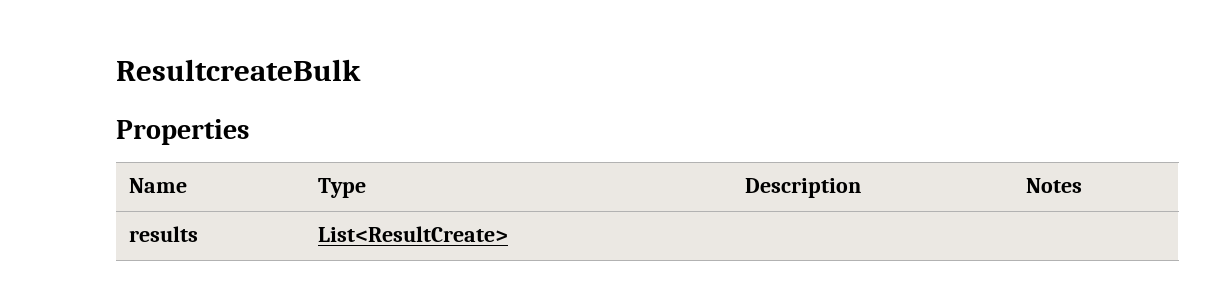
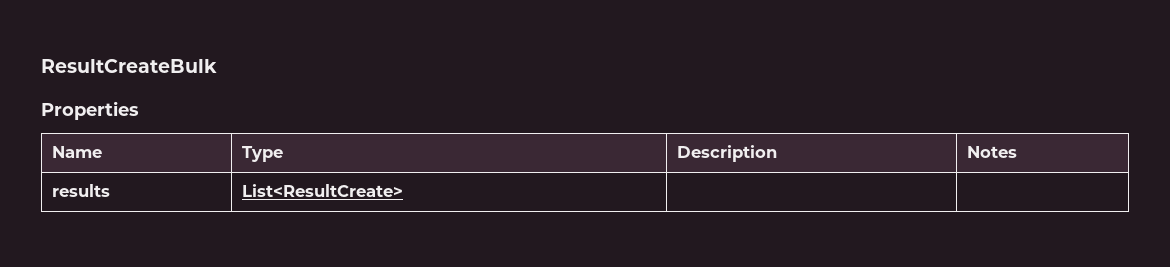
- ResultcreateBulk
+ ResultCreateBulk

